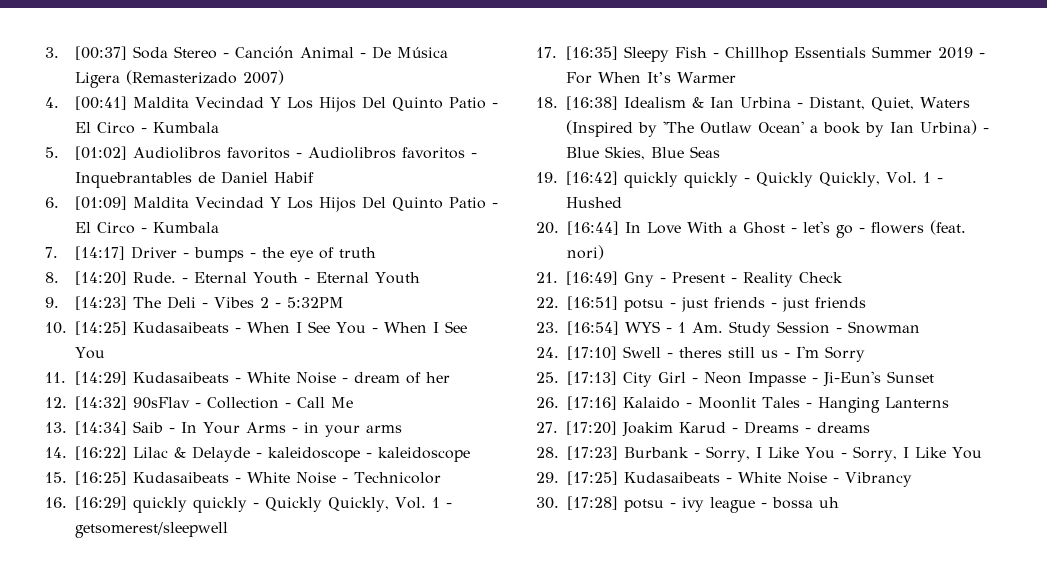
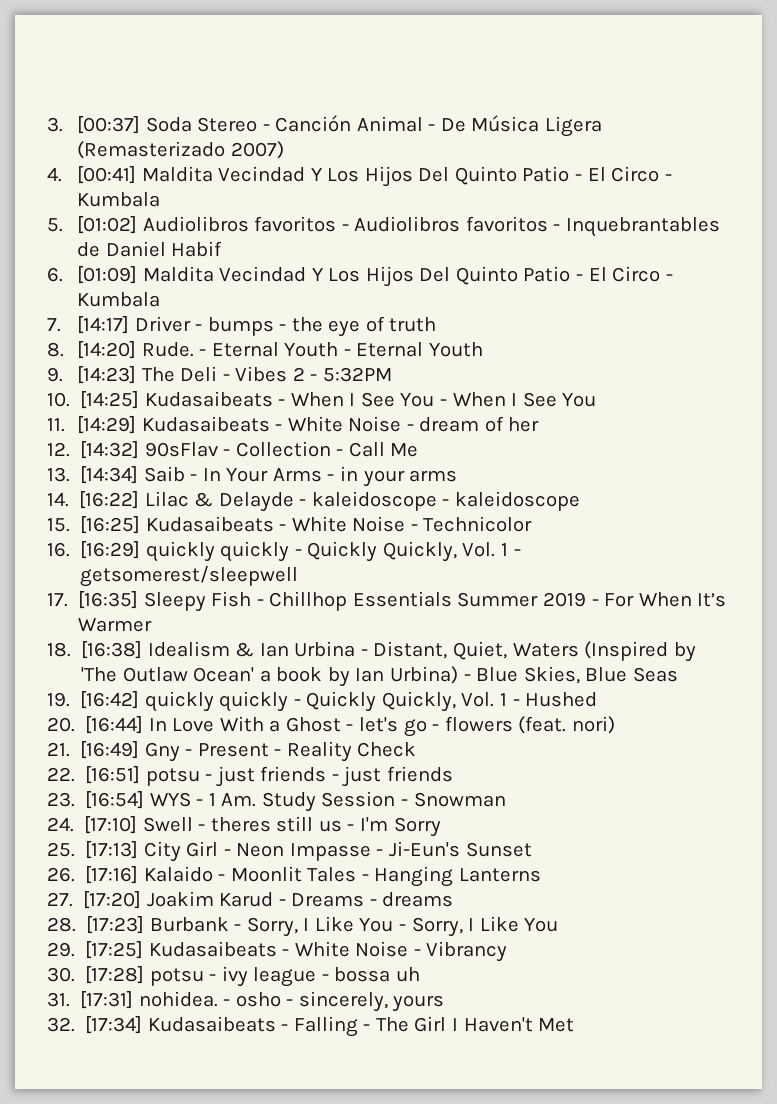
+ 31. [17:31] nohidea. - osho - sincerely, yours
+ 32. [17:34] Kudasaibeats - Falling - The Girl I Haven't Met

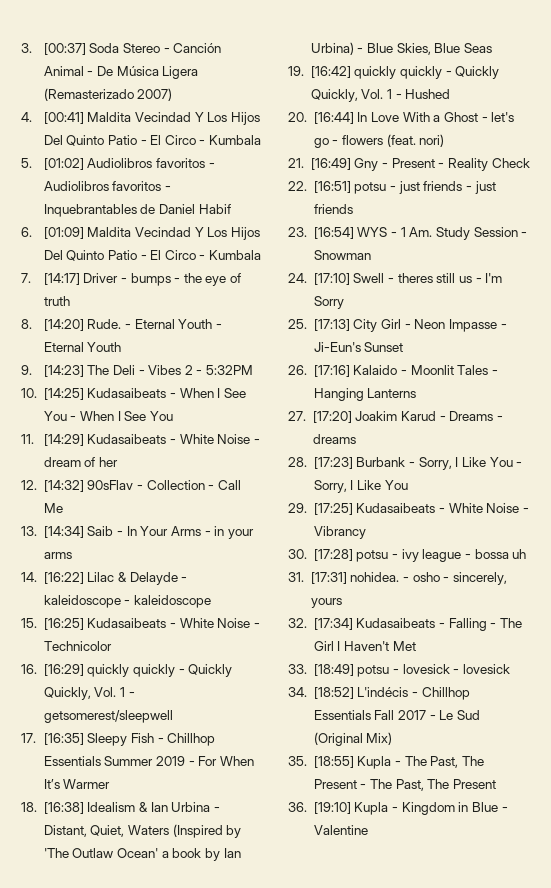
+ 33. [18:49] potsu - lovesick - lovesick
+ 34. [18:52] L'indécis - Chillhop Essentials Fall 2017 - Le Sud (Original Mix)
+ 35. [18:55] Kupla - The Past, The Present - The Past, The Present
+ 36. [19:10] Kupla - Kingdom in Blue - Valentine

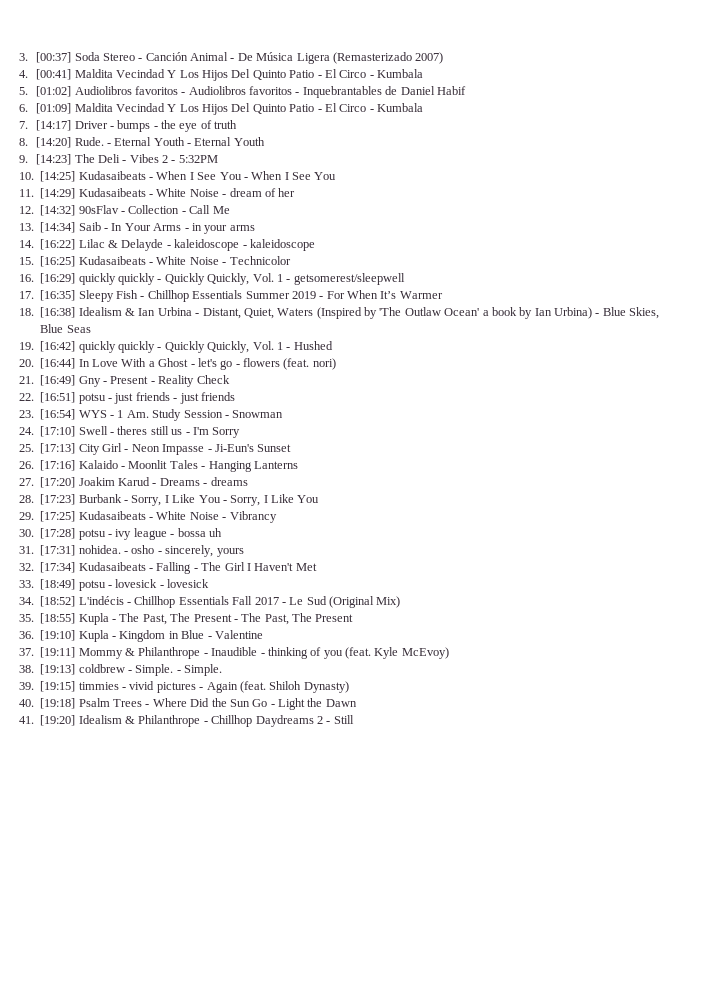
+ 37. [19:11] Mommy & Philanthrope - Inaudible - thinking of you (feat. Kyle McEvoy)
+ 38. [19:13] coldbrew - Simple. - Simple.
+ 39. [19:15] timmies - vivid pictures - Again (feat. Shiloh Dynasty)
+ 40. [19:18] Psalm Trees - Where Did the Sun Go - Light the Dawn
+ 41. [19:20] Idealism & Philanthrope - Chillhop Daydreams 2 - Still

